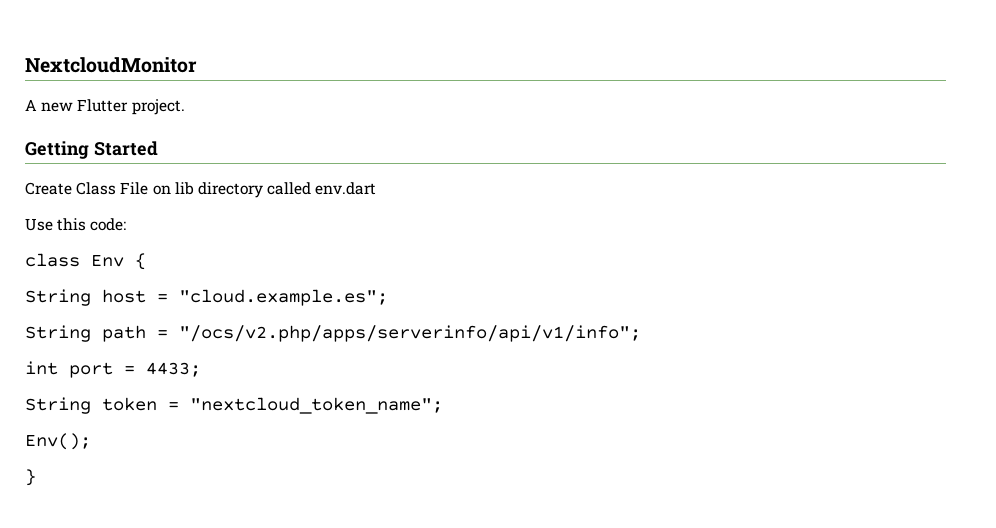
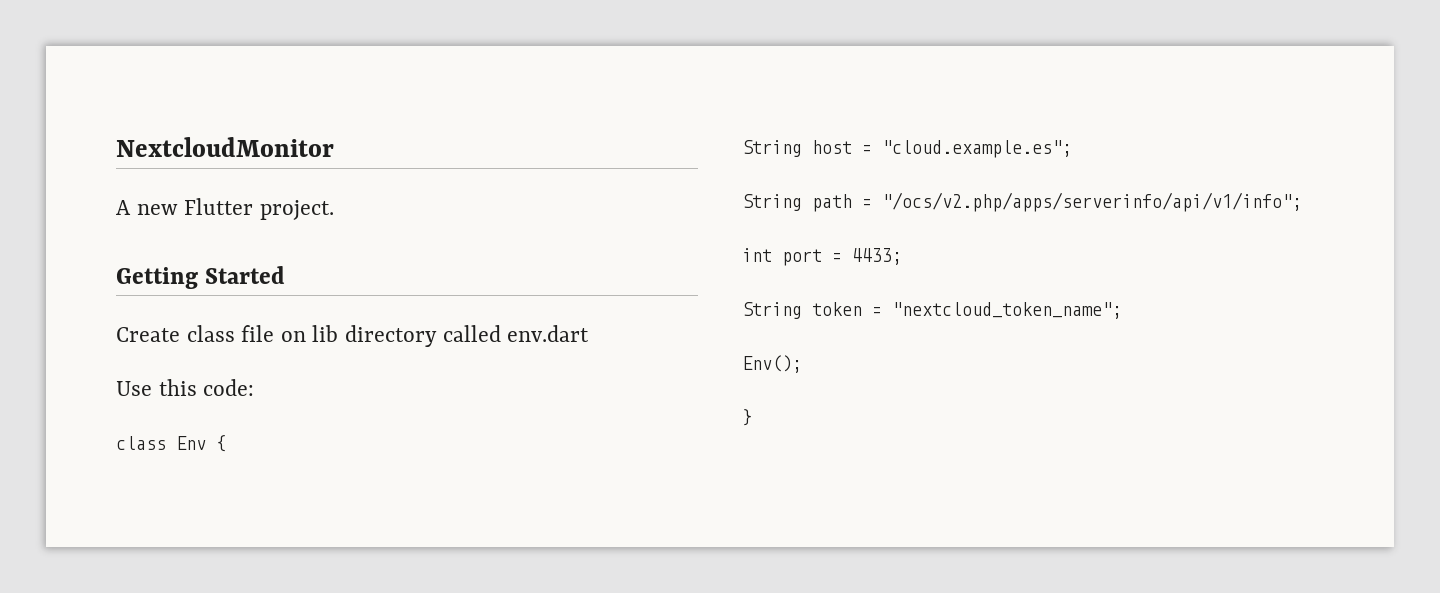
- Create Class File on lib directory called env.dart
+ Create class file on lib directory called env.dart

